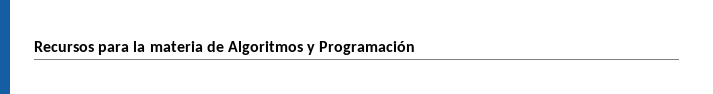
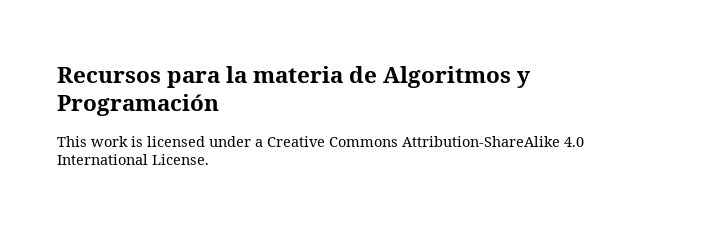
+ This work is licensed under a Creative Commons Attribution-ShareAlike 4.0 International License.

